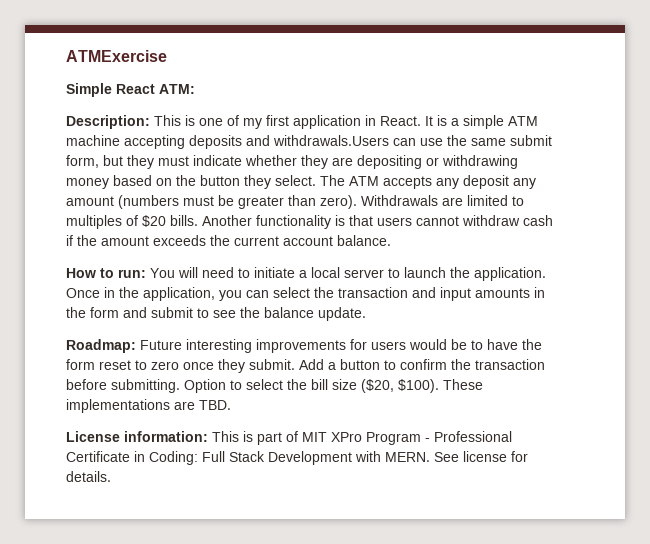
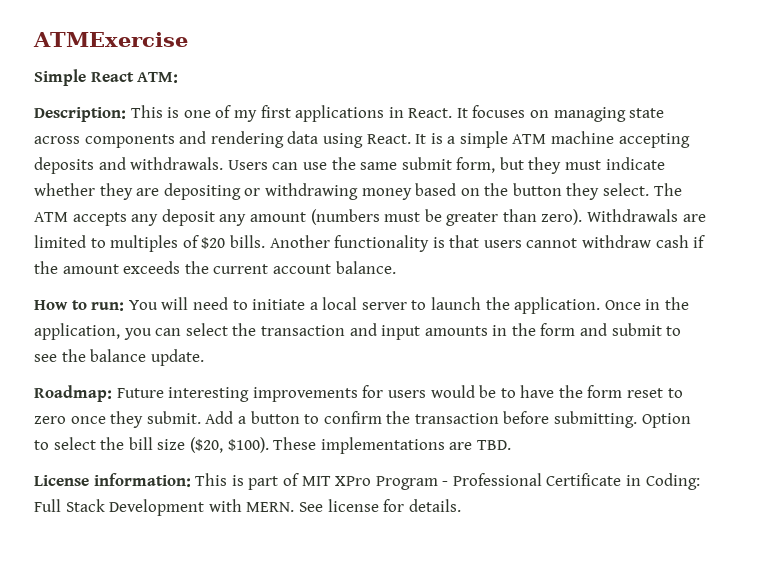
- Description: This is one of my first application in React.
+ Description: This is one of my first applications in React.
- It is a simple ATM machine accepting deposits and withdrawals.Users can use the same submit form, but they must indicate whether they are depositing or withdrawing money based on the button they select.
+ It focuses on managing state across components and rendering data using React. It is a simple ATM machine accepting deposits and withdrawals. Users can use the same submit form, but they must indicate whether they are depositing or withdrawing money based on the button they select.

